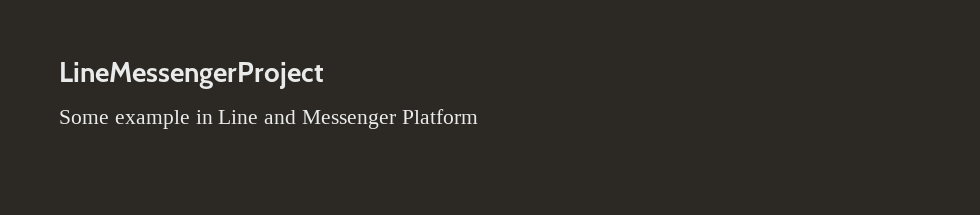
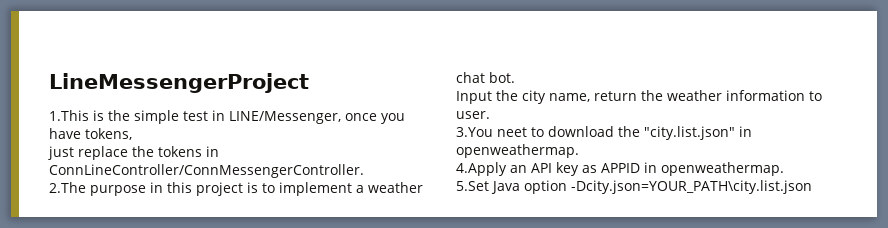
- Some example in Line and Messenger Platform
+ 1.This is the simple test in LINE/Messenger, once you have tokens,
+ just replace the tokens in ConnLineController/ConnMessengerController.
+ 2.The purpose in this project is to implement a weather chat bot.
+ Input the city name, return the weather information to user.
+ 3.You neet to download the "city.list.json" in openweathermap.
+ 4.Apply an API key as APPID in openweathermap.
+ 5.Set Java option -Dcity.json=YOUR_PATH\city.list.json

